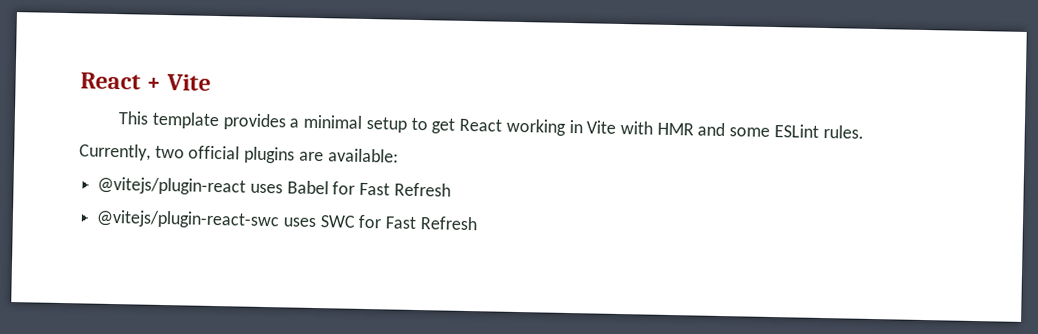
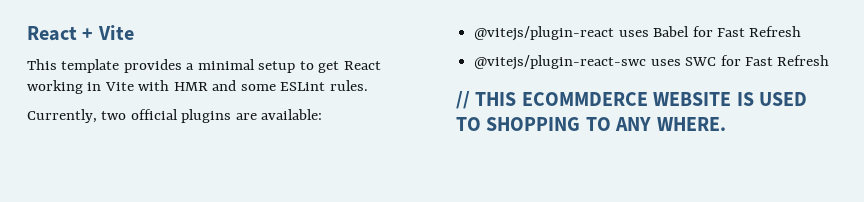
+ // THIS ECOMMDERCE WEBSITE IS USED TO SHOPPING TO ANY WHERE.

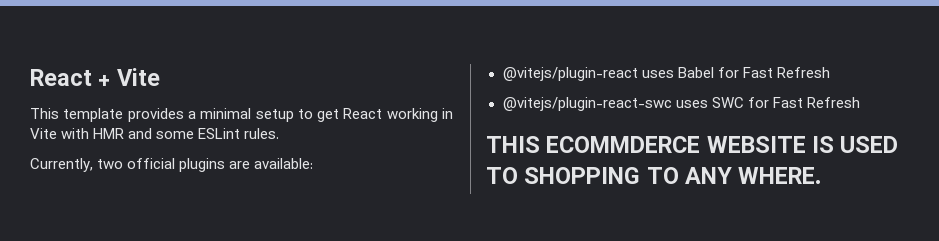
- // THIS ECOMMDERCE WEBSITE IS USED TO SHOPPING TO ANY WHERE.
+ THIS ECOMMDERCE WEBSITE IS USED TO SHOPPING TO ANY WHERE.

